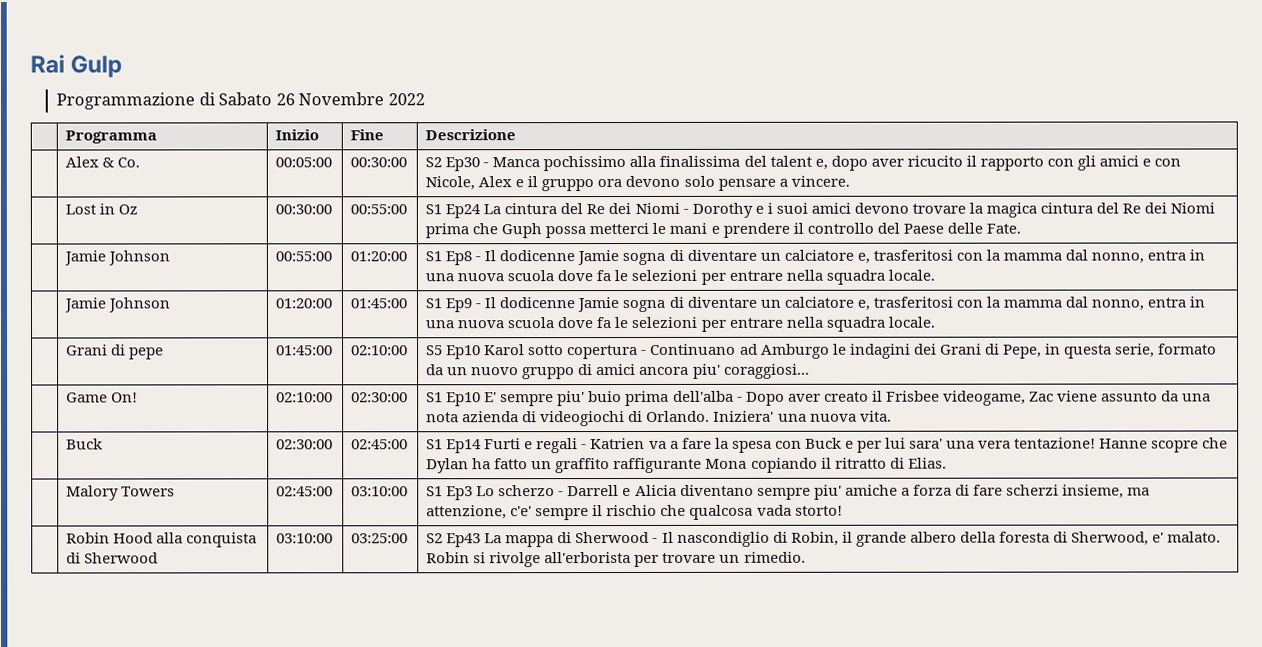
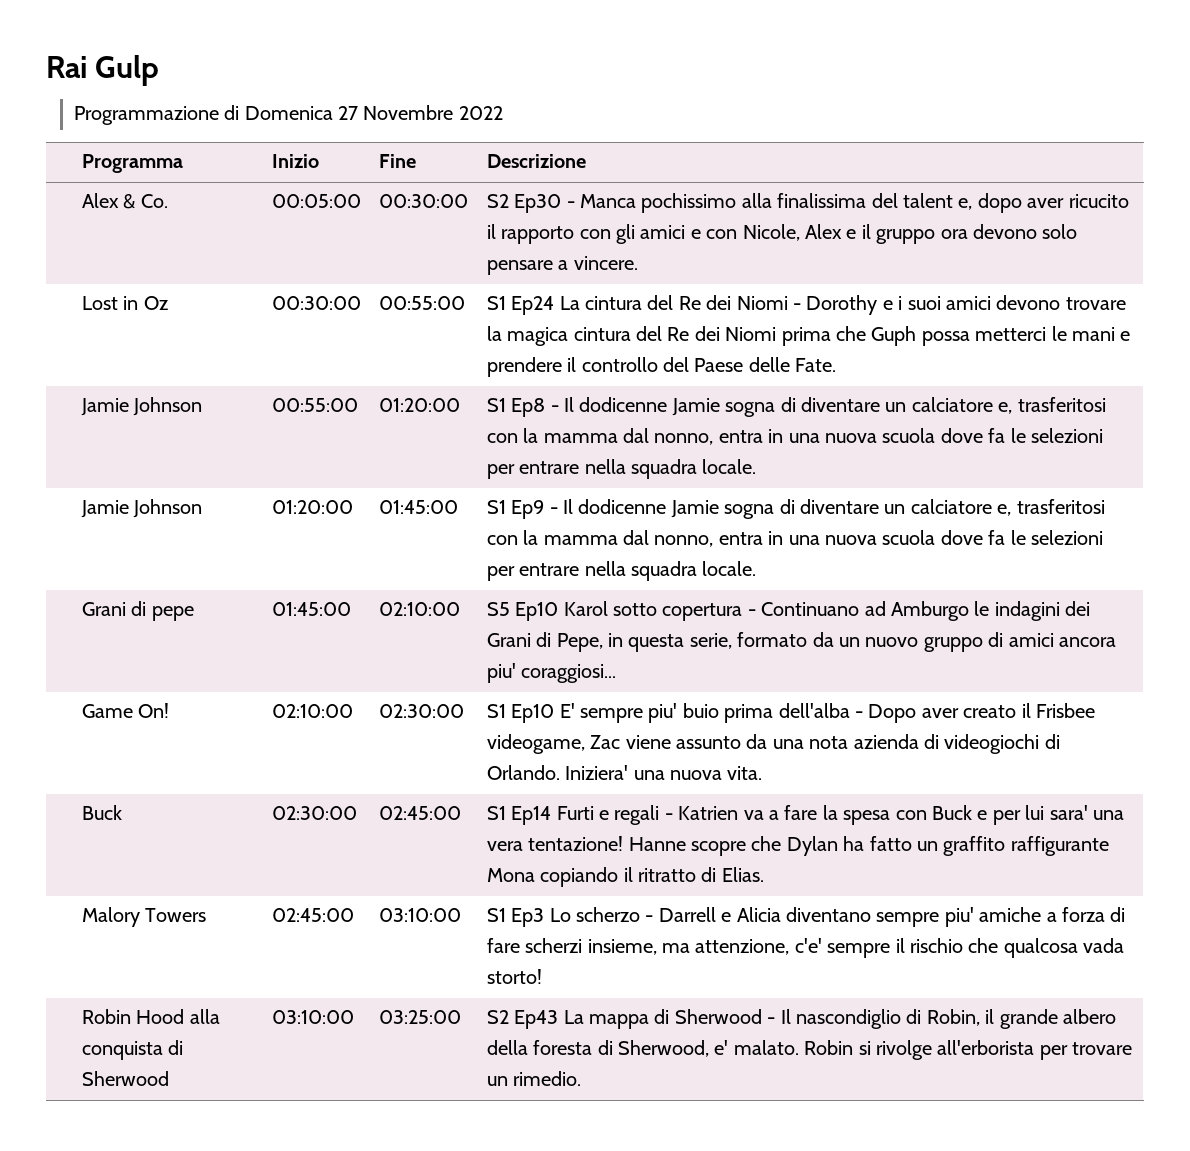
- Programmazione di Sabato 26 Novembre 2022
+ Programmazione di Domenica 27 Novembre 2022

